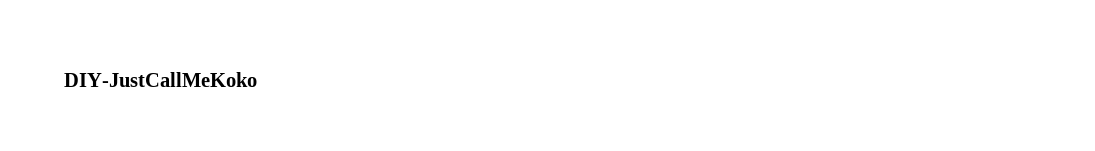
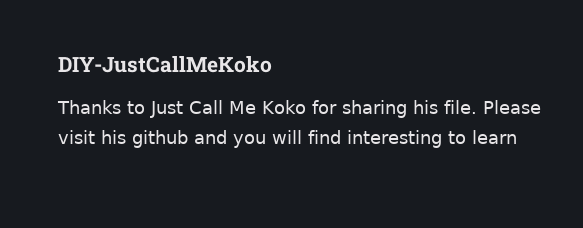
+ Thanks to Just Call Me Koko for sharing his file. Please visit his github and you will find interesting to learn

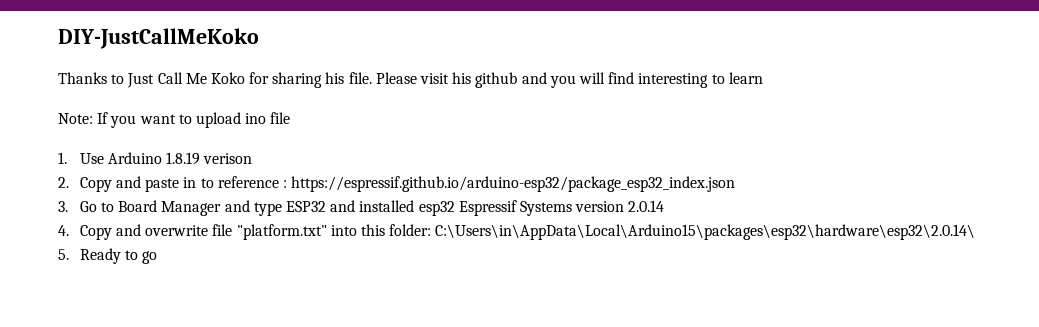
+ Note: If you want to upload ino file
+ 1. Use Arduino 1.8.19 verison
+ 2. Copy and paste in to reference : https://espressif.github.io/arduino-esp32/package_esp32_index.json
+ 3. Go to Board Manager and type ESP32 and installed esp32 Espressif Systems version 2.0.14
+ 4. Copy and overwrite file "platform.txt" into this folder: C:\Users\in\AppData\Local\Arduino15\packages\esp32\hardware\esp32\2.0.14\
+ 5. Ready to go

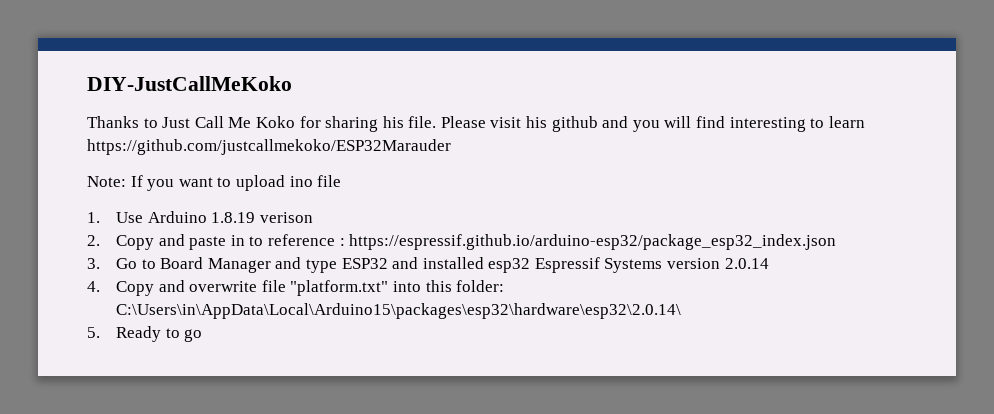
- Please visit his github and you will find interesting to learn
+ Please visit his github and you will find interesting to learn https://github.com/justcallmekoko/ESP32Marauder

